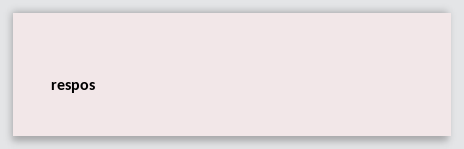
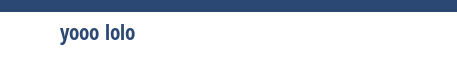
- respos
+ yooo lolo

